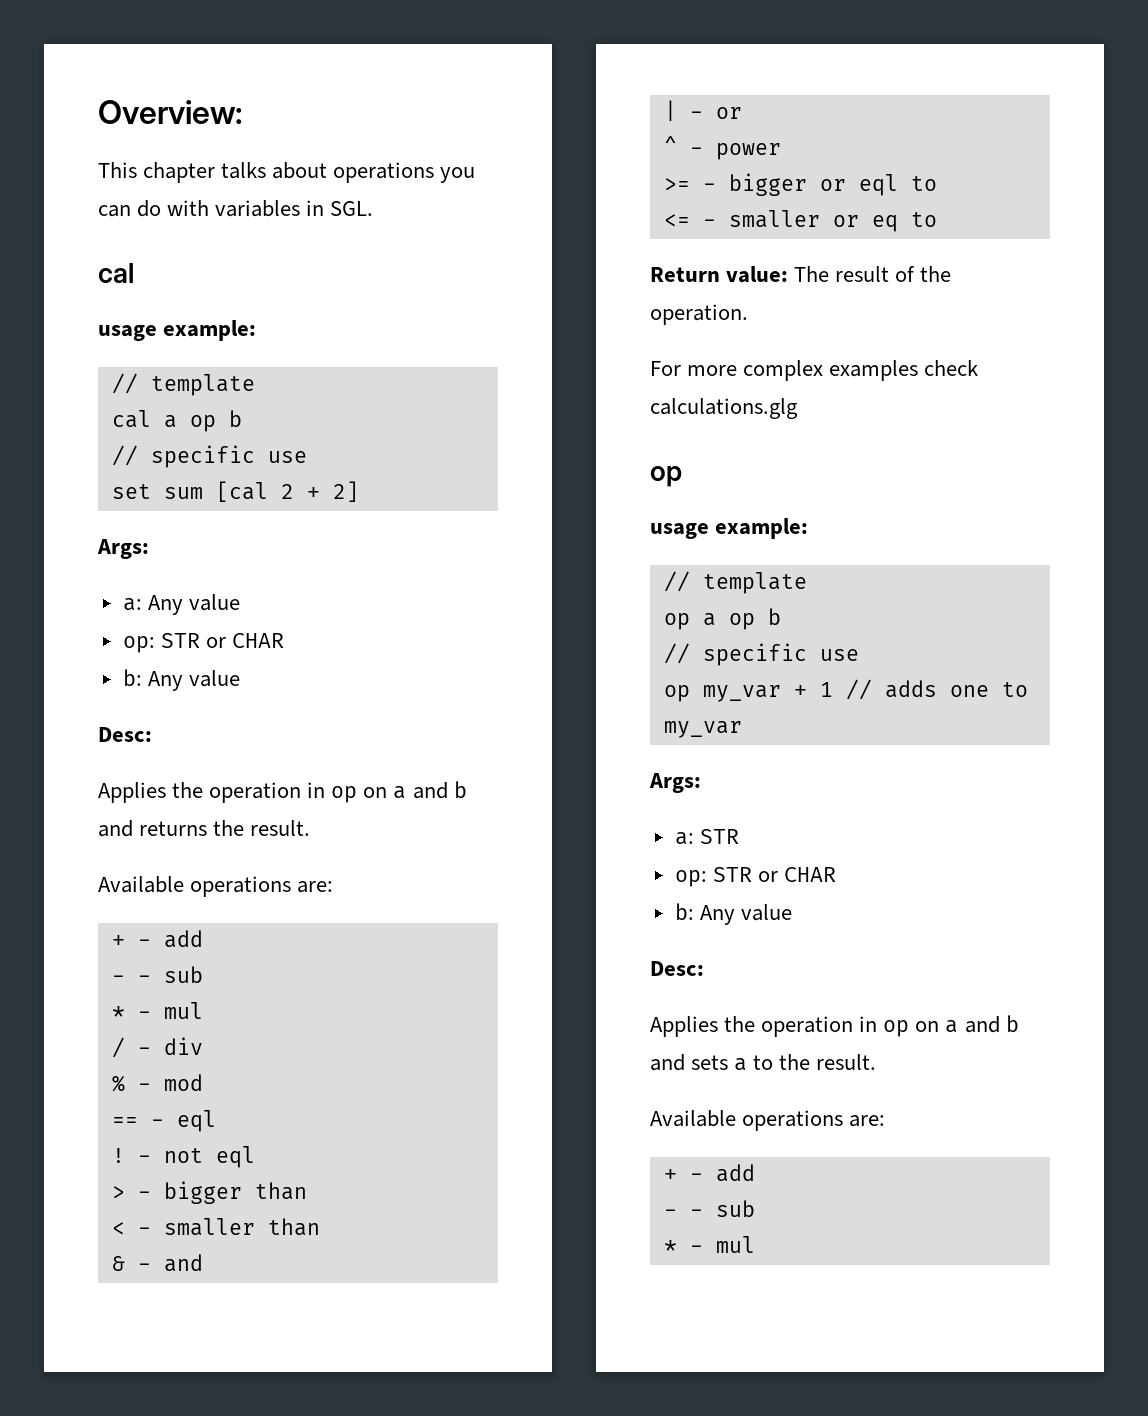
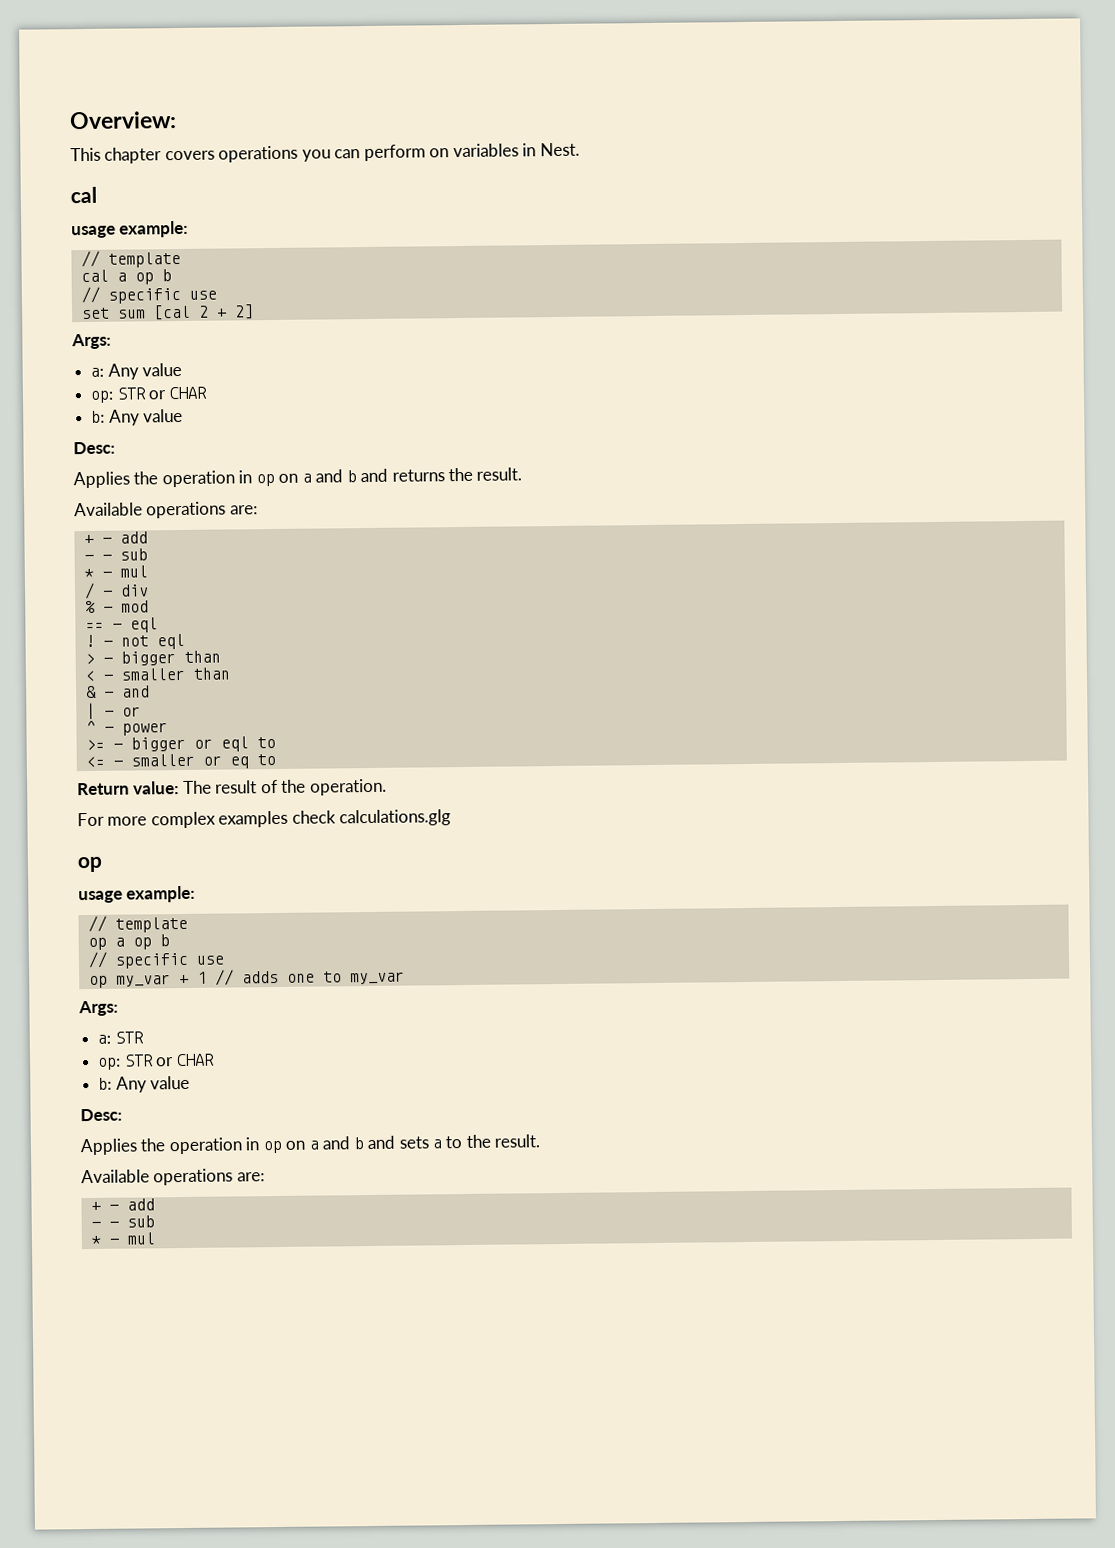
- This chapter talks about operations you can do with variables in SGL.
+ This chapter covers operations you can perform on variables in Nest.

